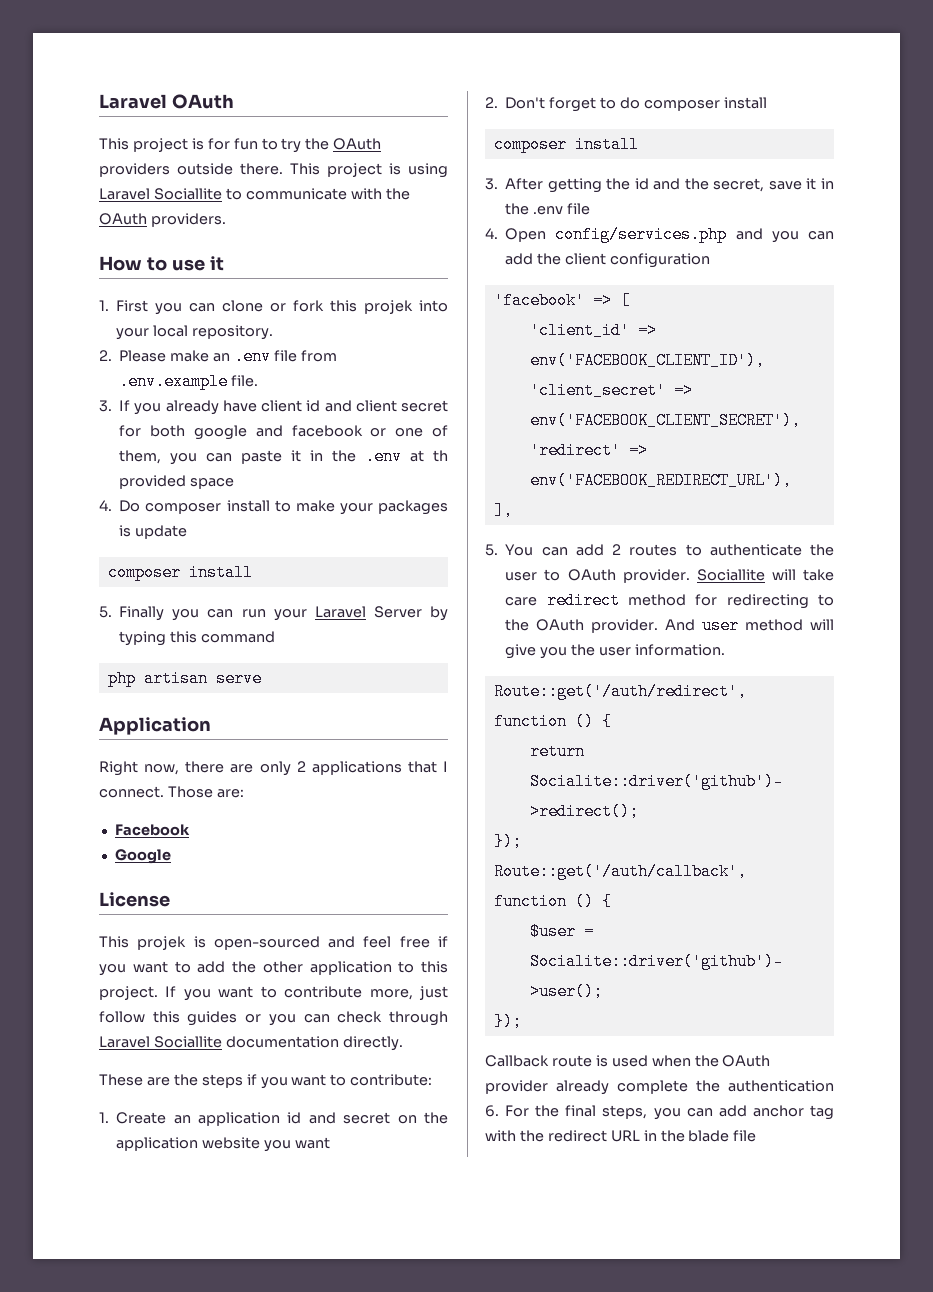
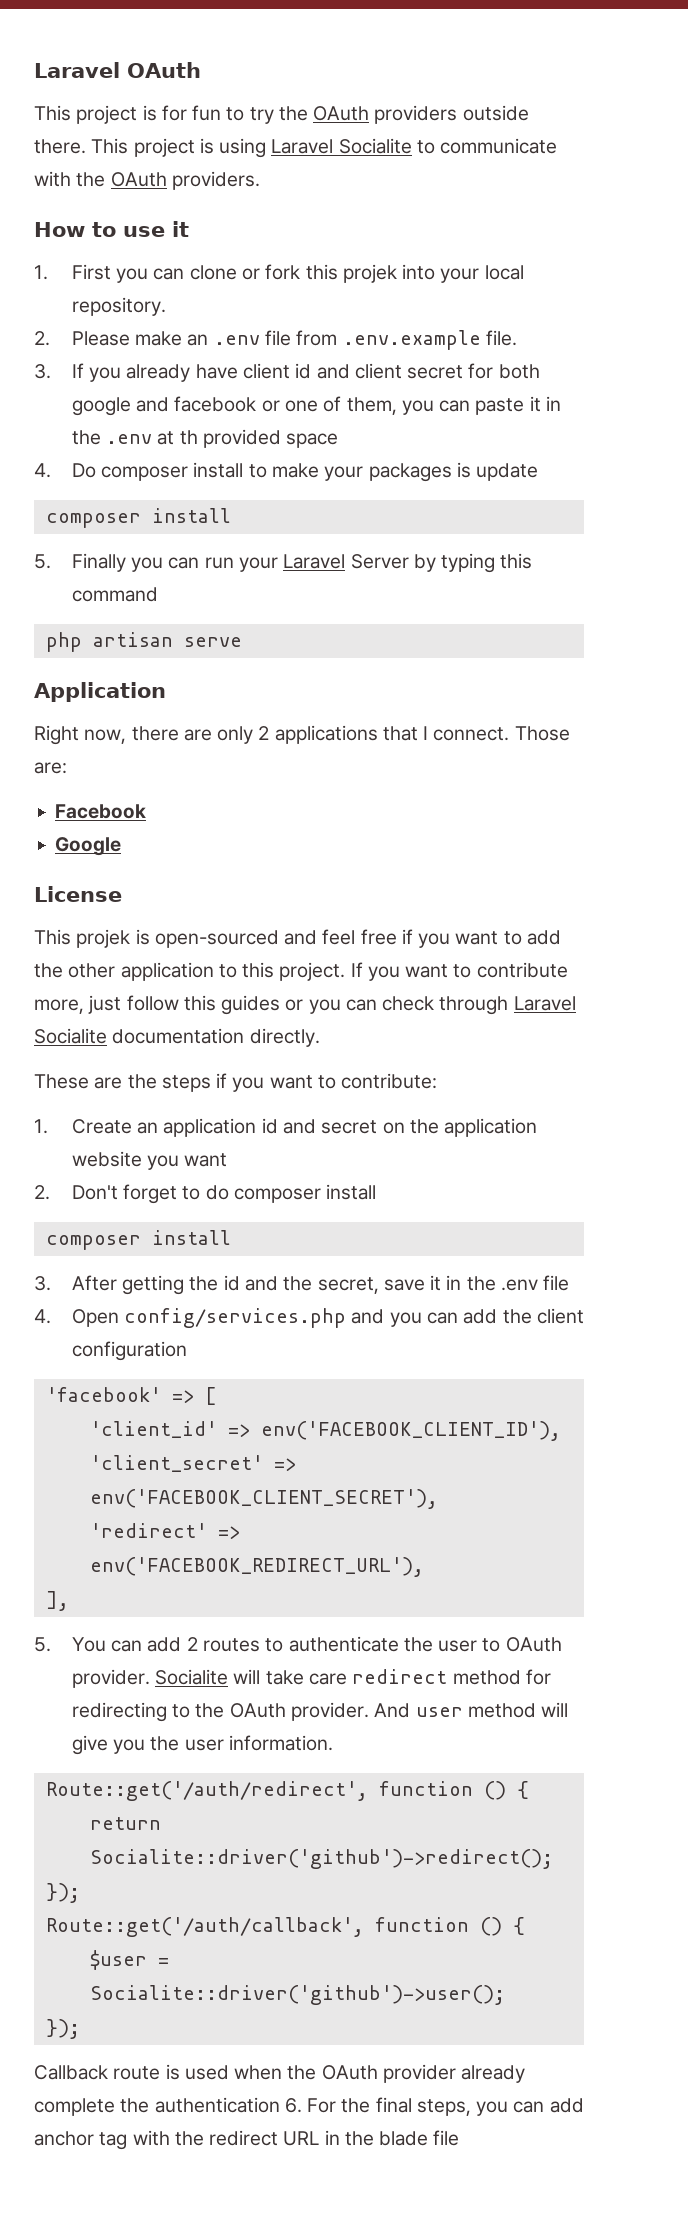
- This project is using Laravel Sociallite to communicate with the OAuth providers.
+ This project is using Laravel Socialite to communicate with the OAuth providers.
- If you want to contribute more, just follow this guides or you can check through Laravel Sociallite documentation directly.
+ If you want to contribute more, just follow this guides or you can check through Laravel Socialite documentation directly.
- Sociallite will take care redirect method for redirecting to the OAuth provider.
+ Socialite will take care redirect method for redirecting to the OAuth provider.

